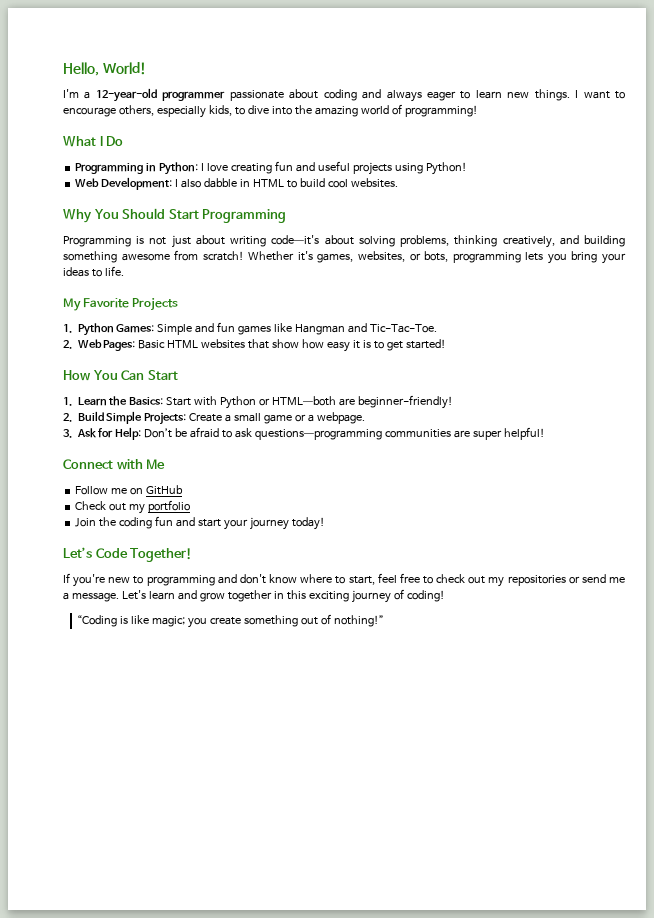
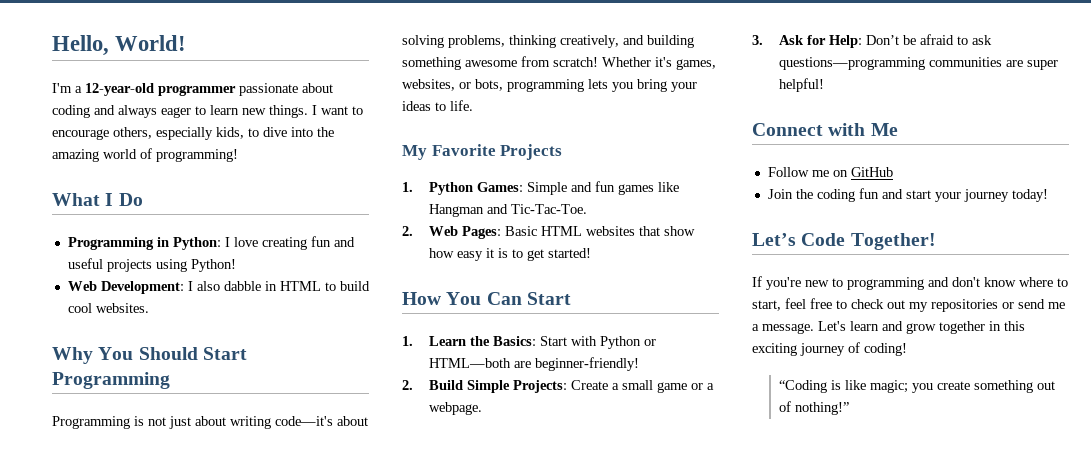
- Check out my portfolio

